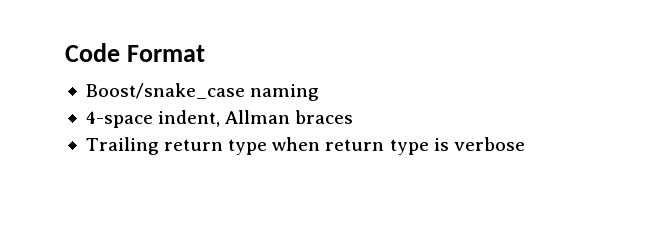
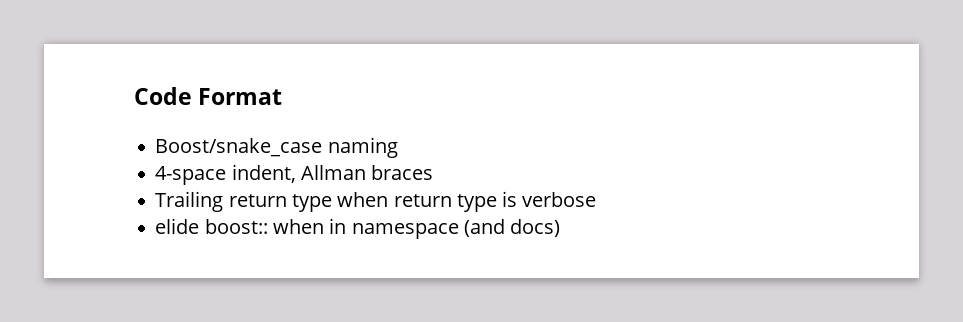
+ elide boost:: when in namespace (and docs)

